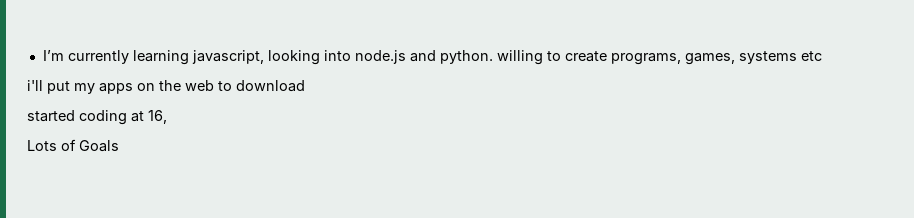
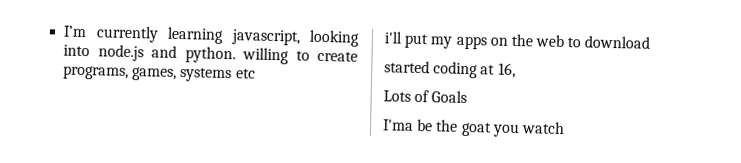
+ I'ma be the goat you watch

